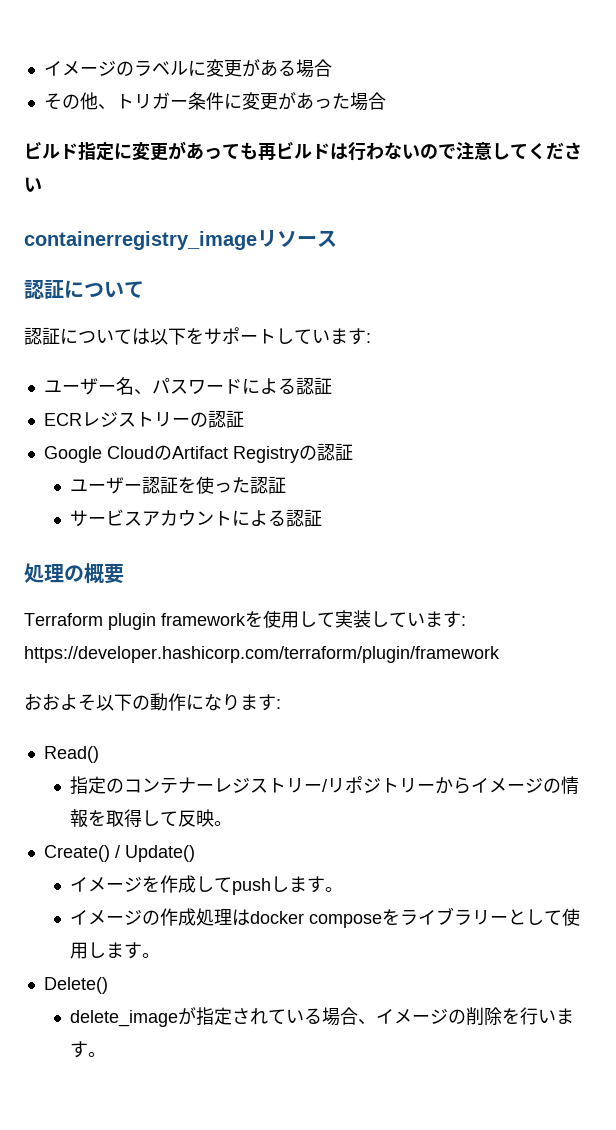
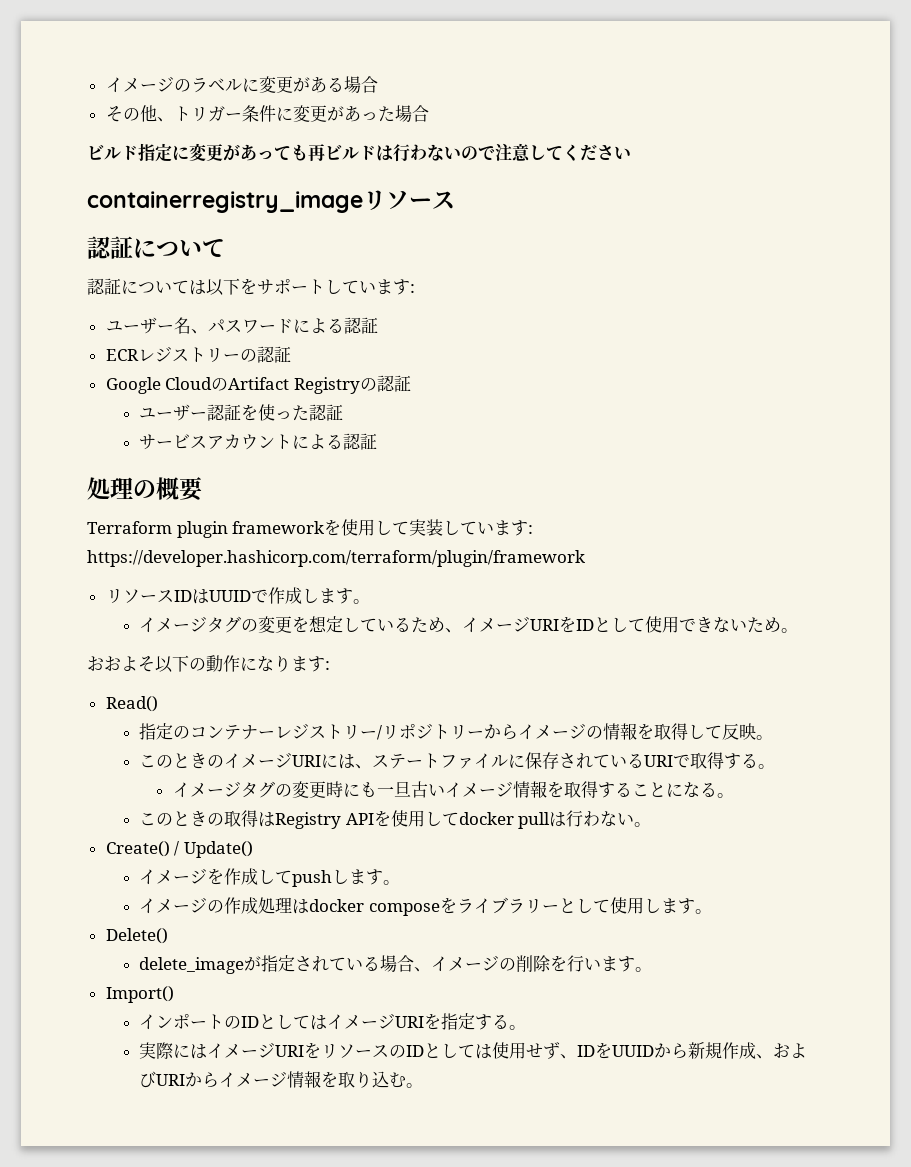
+ リソースIDはUUIDで作成します。
+ イメージタグの変更を想定しているため、イメージURIをIDとして使用できないため。
+ このときのイメージURIには、ステートファイルに保存されているURIで取得する。
+ イメージタグの変更時にも一旦古いイメージ情報を取得することになる。
+ このときの取得はRegistry APIを使用してdocker pullは行わない。
+ Import()
+ インポートのIDとしてはイメージURIを指定する。
+ 実際にはイメージURIをリソースのIDとしては使用せず、IDをUUIDから新規作成、およびURIからイメージ情報を取り込む。

